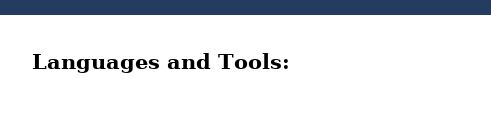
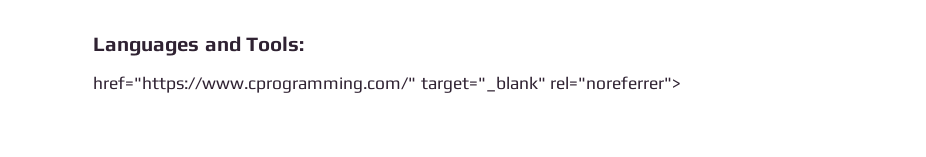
+ href="https://www.cprogramming.com/" target="_blank" rel="noreferrer">

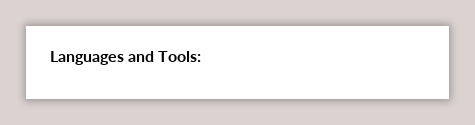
- href="https://www.cprogramming.com/" target="_blank" rel="noreferrer">

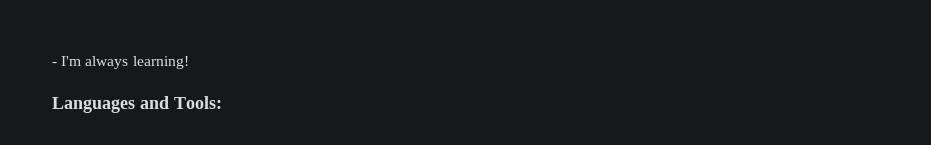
+ - I'm always learning!

